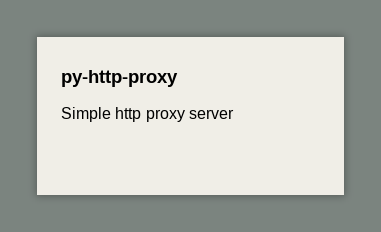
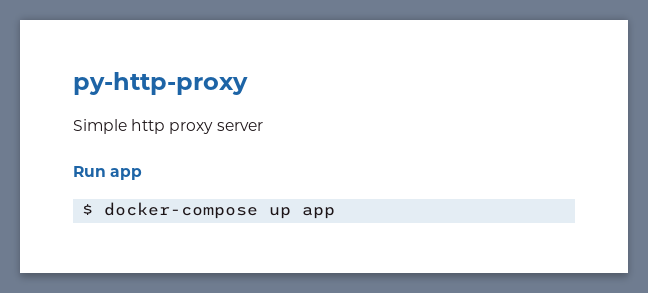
+ Run app
+ $ docker-compose up app

